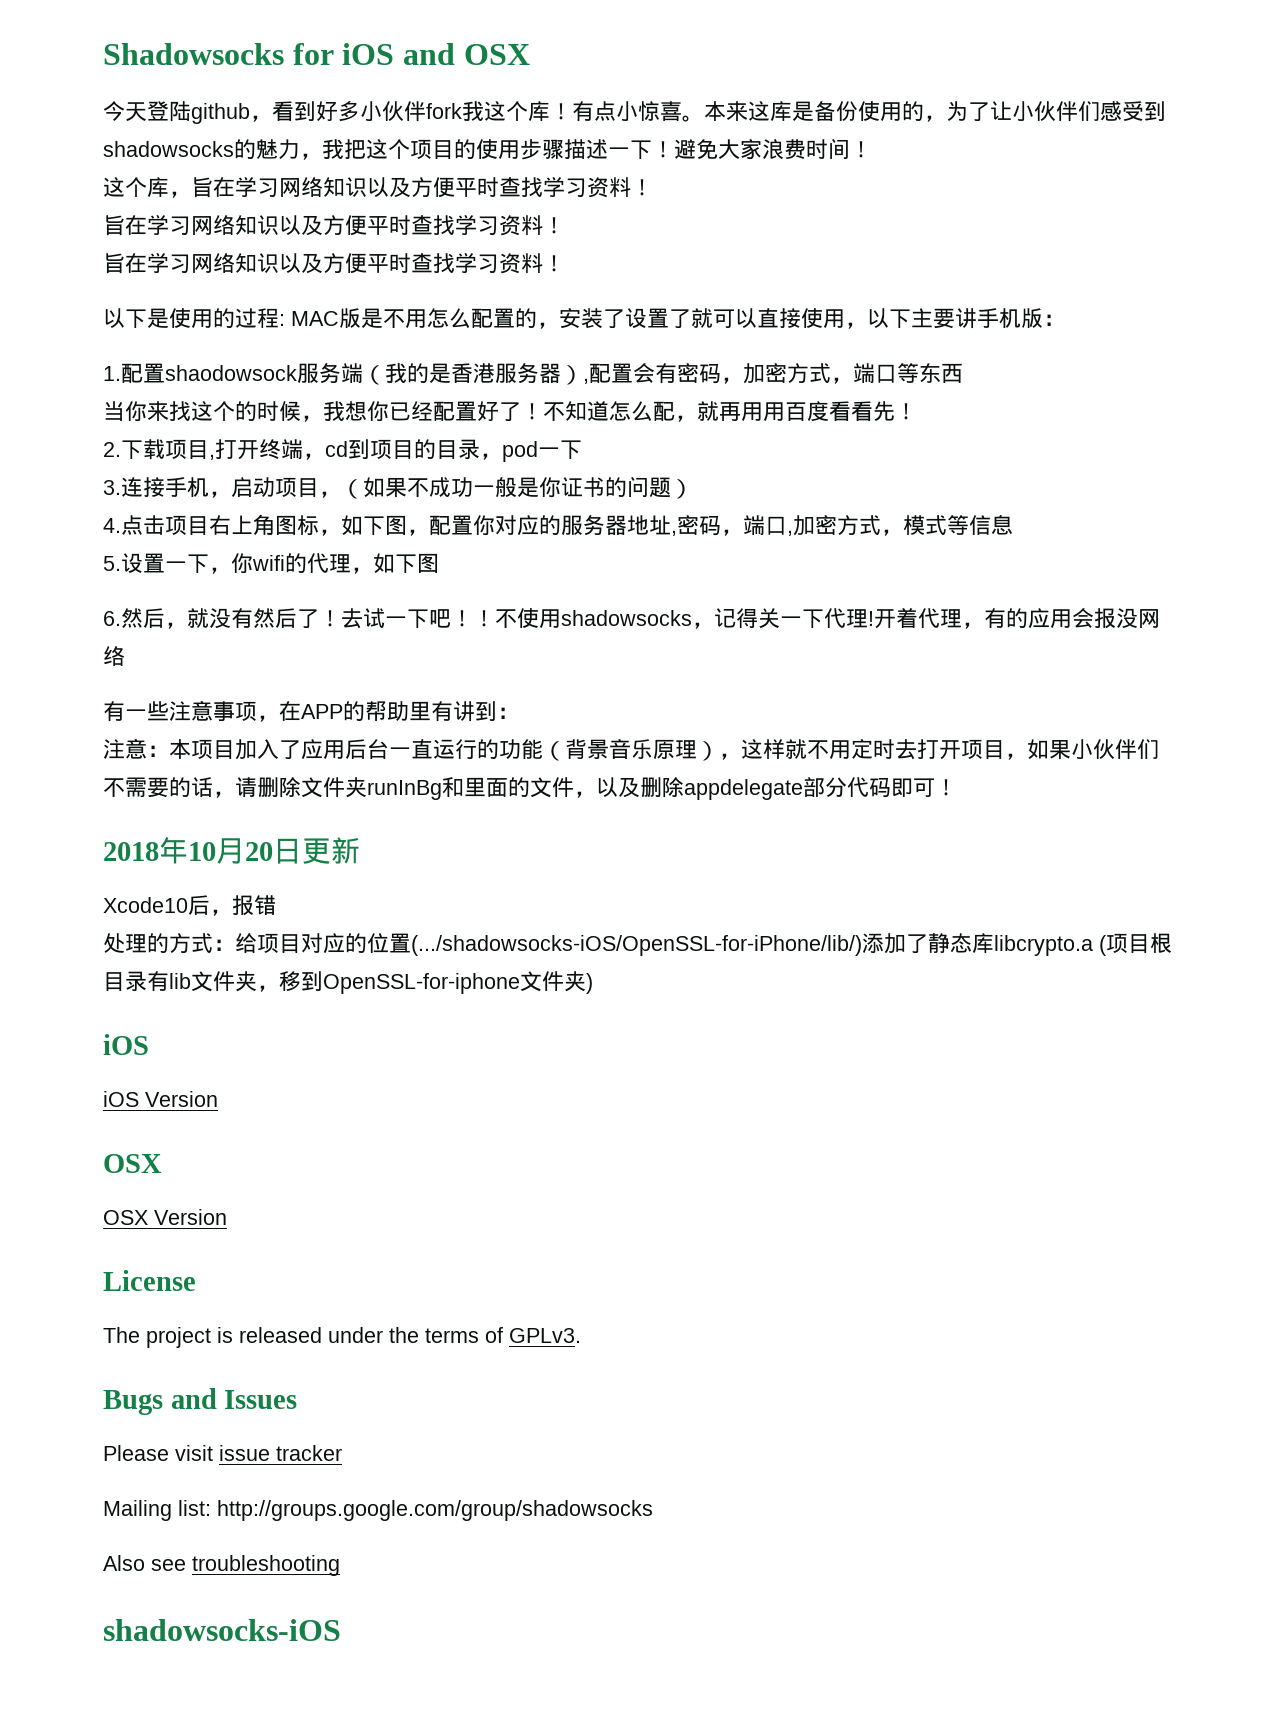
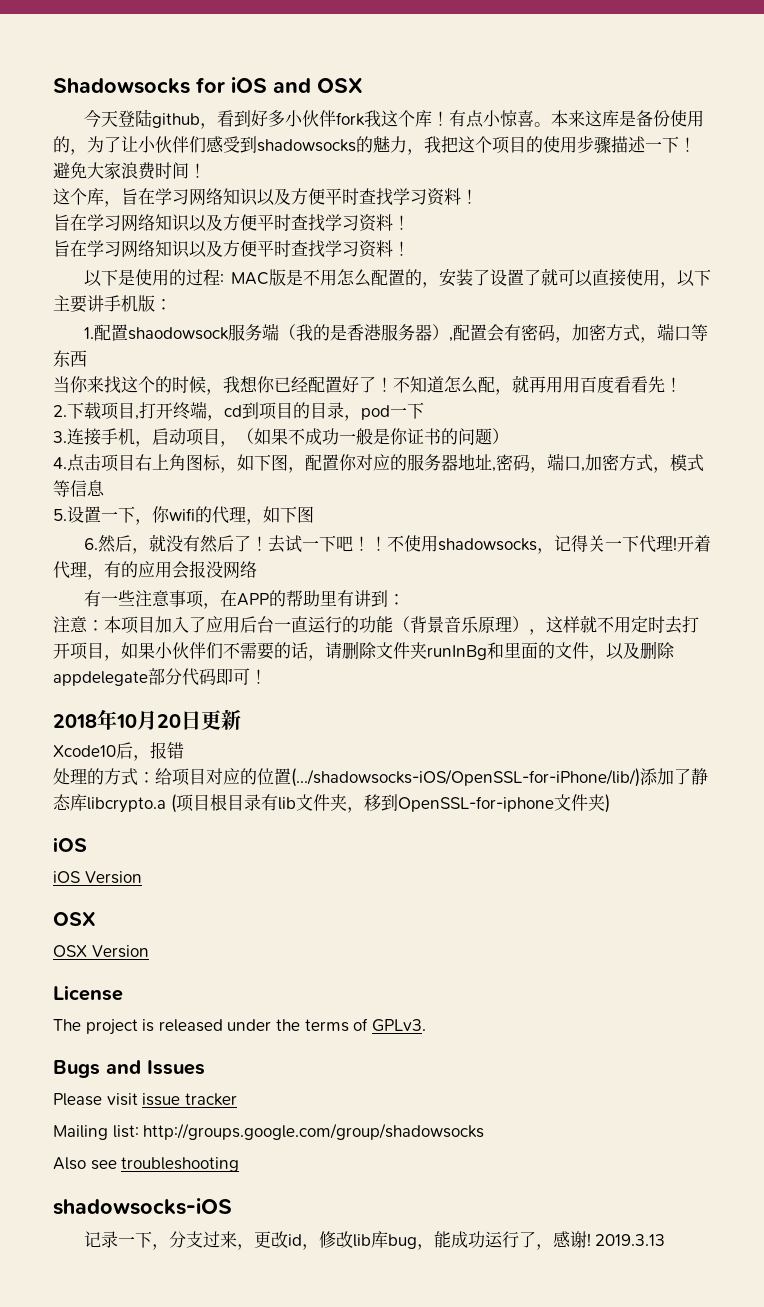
+ 记录一下，分支过来，更改id，修改lib库bug，能成功运行了，感谢! 2019.3.13

